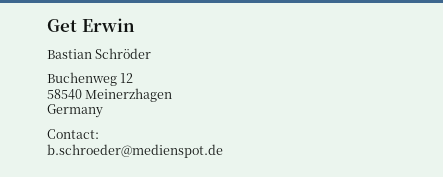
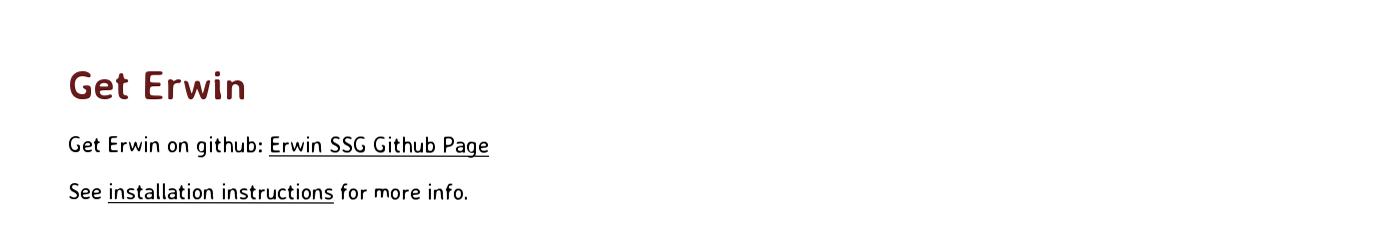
- Bastian Schröder
- Buchenweg 12
- 58540 Meinerzhagen
- Germany
- Contact:
- b.schroeder@medienspot.de
+ Get Erwin on github: Erwin SSG Github Page
+ See installation instructions for more info.

